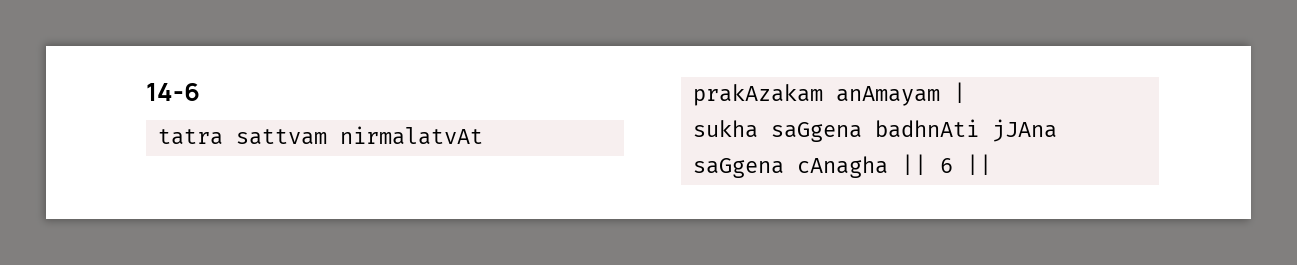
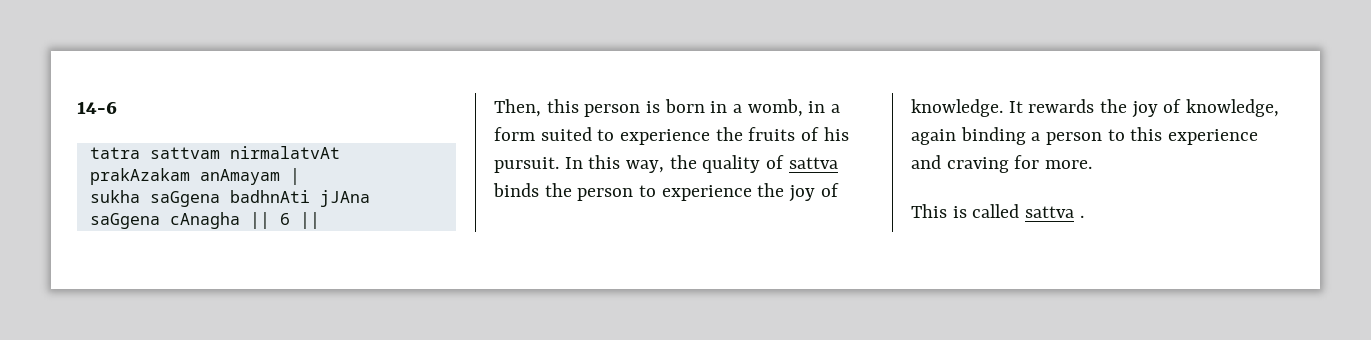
+ Then, this person is born in a womb, in a form suited to experience the fruits of his pursuit. In this way, the quality of sattva binds the person to experience the joy of knowledge. It rewards the joy of knowledge, again binding a person to this experience and craving for more.
+ This is called sattva .

